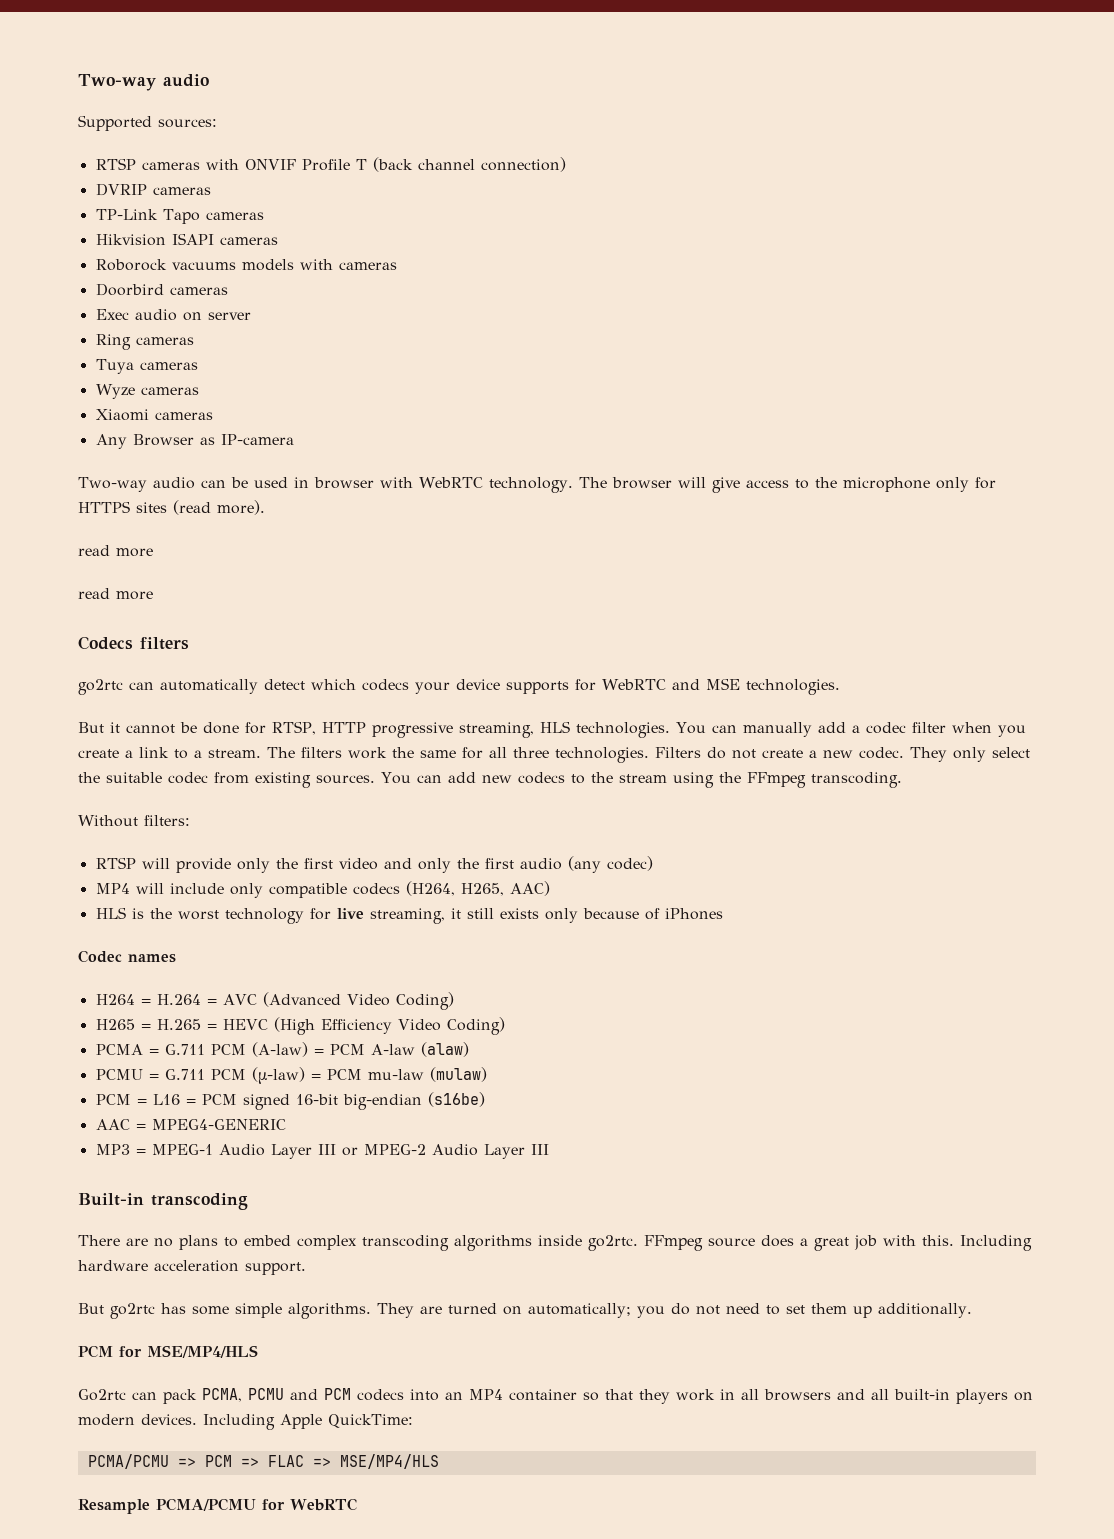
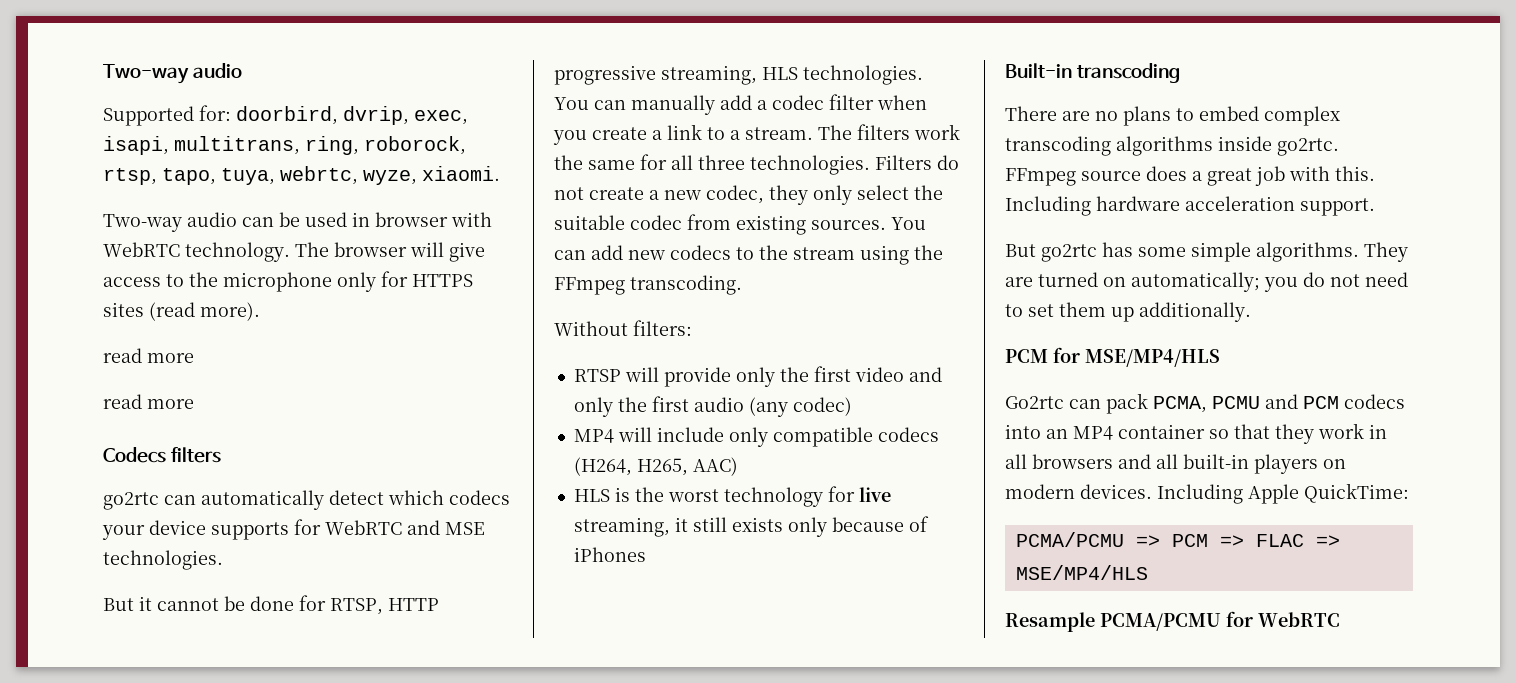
- Supported sources:
- RTSP cameras with ONVIF Profile T (back channel connection)
- DVRIP cameras
- TP-Link Tapo cameras
- Hikvision ISAPI cameras
- Roborock vacuums models with cameras
- Doorbird cameras
- Exec audio on server
- Ring cameras
- Tuya cameras
- Wyze cameras
- Xiaomi cameras
- Any Browser as IP-camera
+ Supported for: doorbird, dvrip, exec, isapi, multitrans, ring, roborock, rtsp, tapo, tuya, webrtc, wyze, xiaomi.
- Filters do not create a new codec. They only select the suitable codec from existing sources.
+ Filters do not create a new codec, they only select the suitable codec from existing sources.
- Codec names
- H264 = H.264 = AVC (Advanced Video Coding)
- H265 = H.265 = HEVC (High Efficiency Video Coding)
- PCMA = G.711 PCM (A-law) = PCM A-law (alaw)
- PCMU = G.711 PCM (µ-law) = PCM mu-law (mulaw)
- PCM = L16 = PCM signed 16-bit big-endian (s16be)
- AAC = MPEG4-GENERIC
- MP3 = MPEG-1 Audio Layer III or MPEG-2 Audio Layer III

